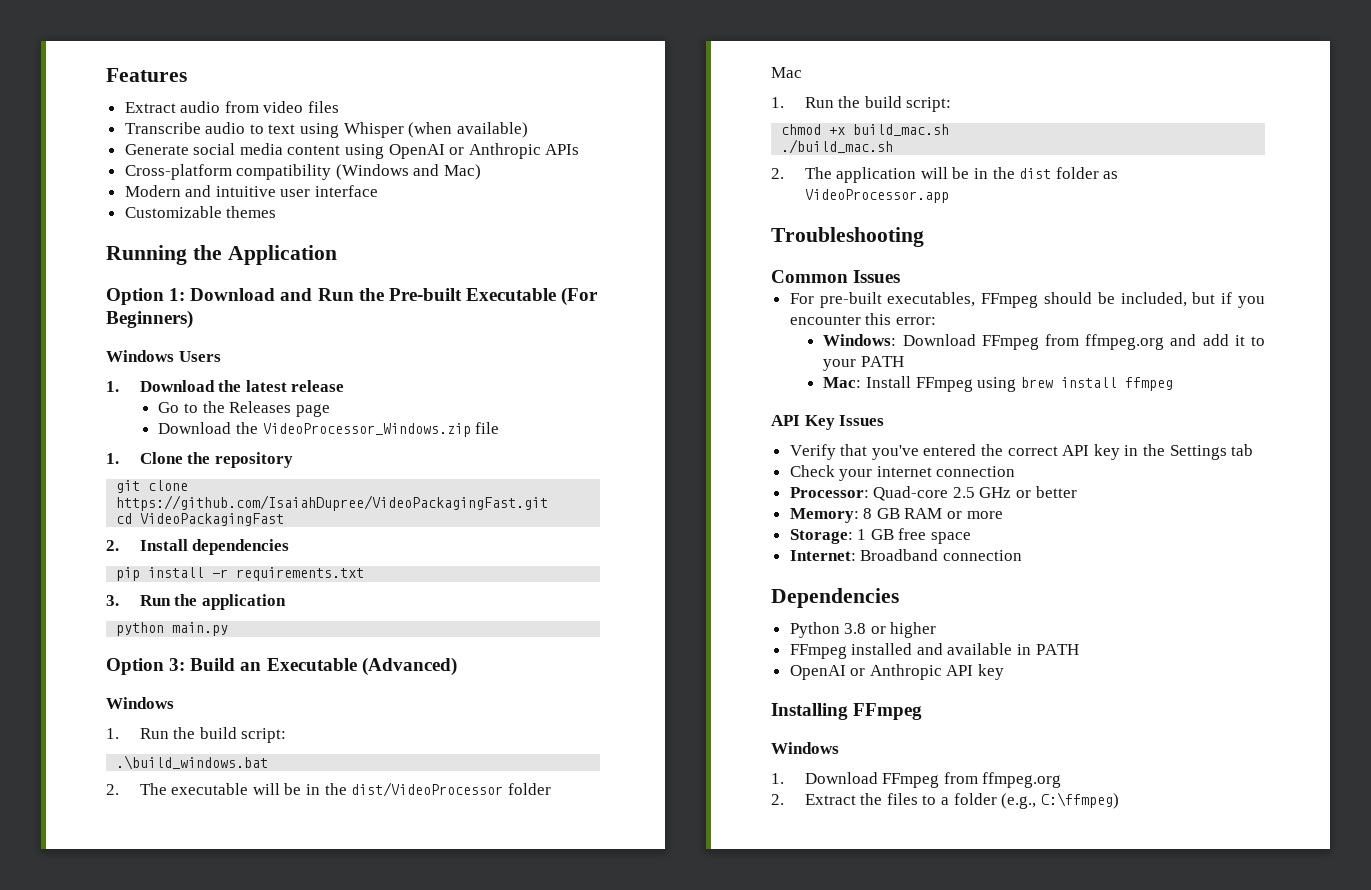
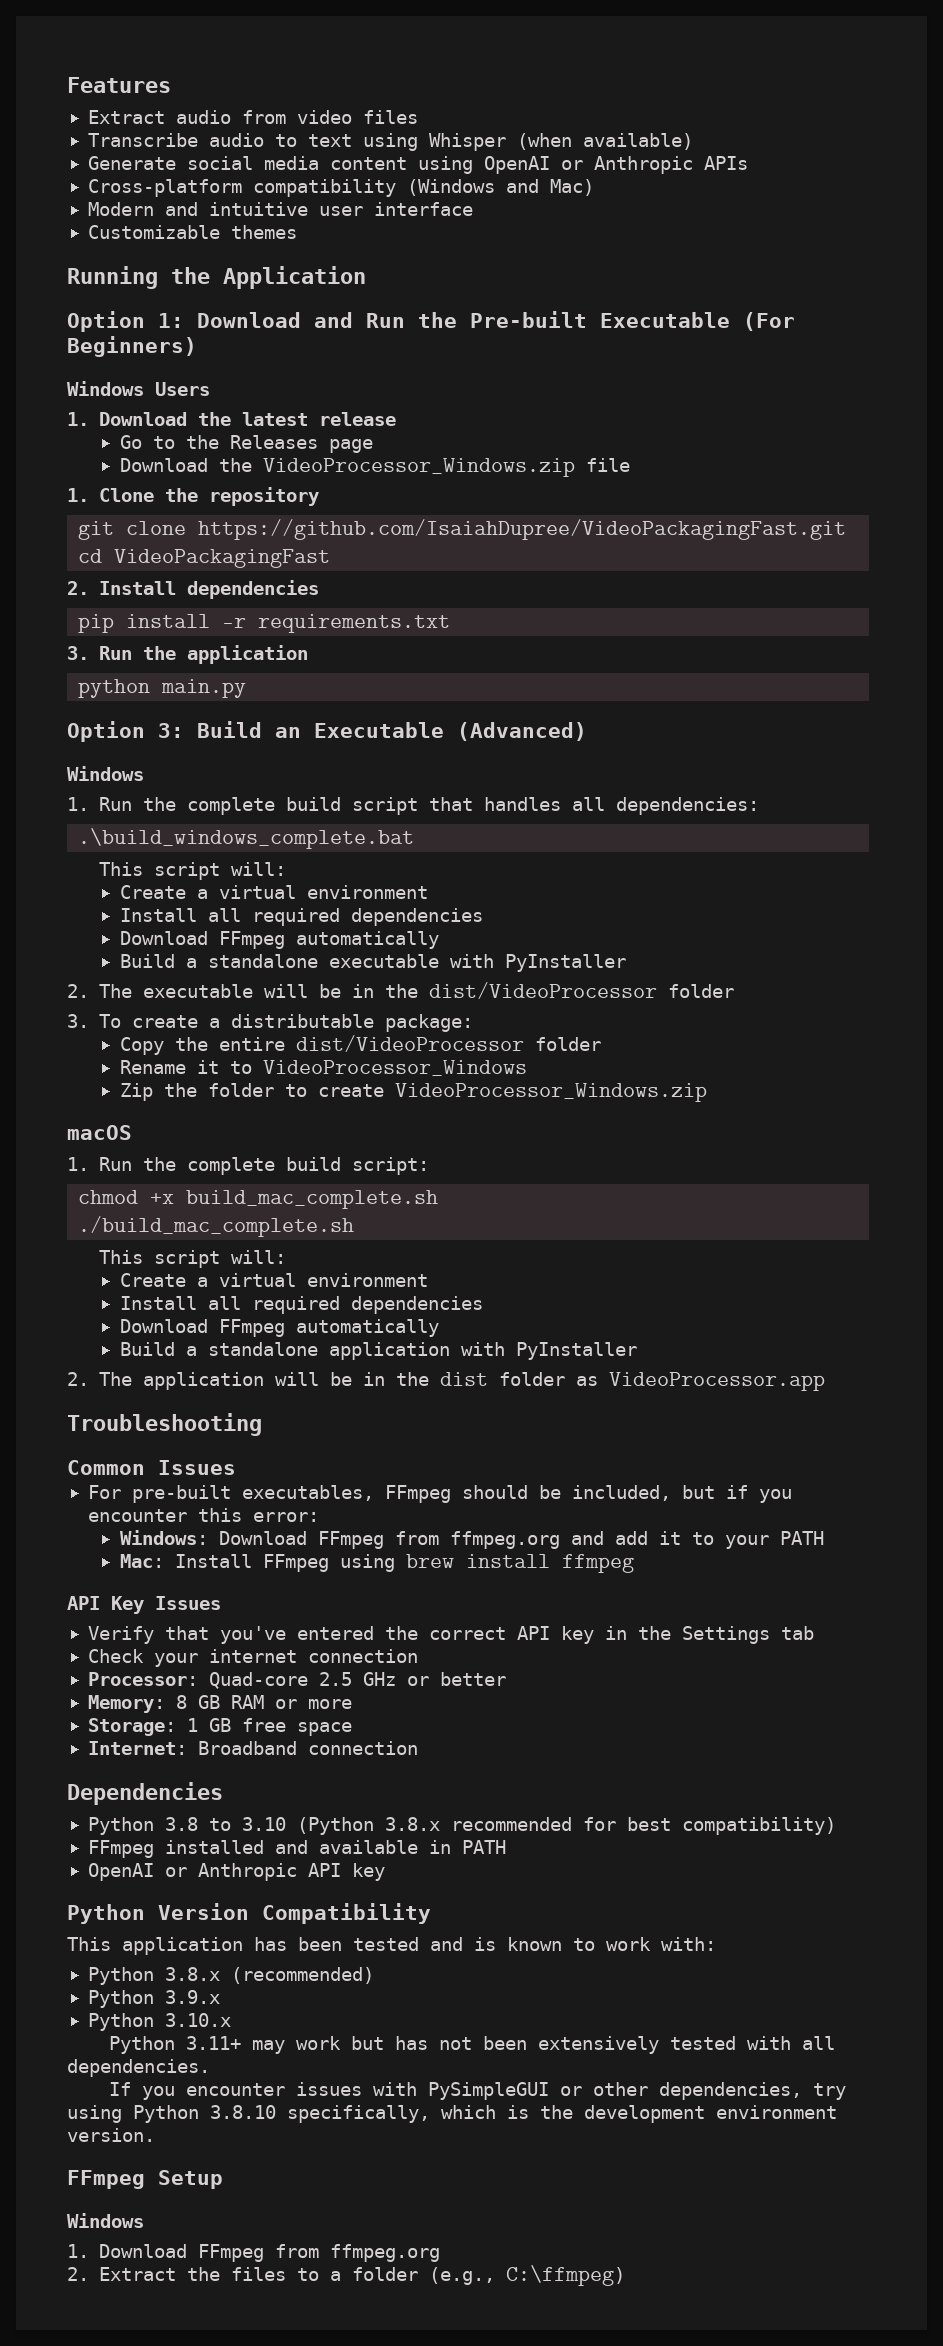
  Option 3: Build an Executable (Advanced)
  Windows
- 1. Run the build script:
- .\build_windows.bat
+ 1. Run the complete build script that handles all dependencies:
+ .\build_windows_complete.bat
+ This script will:
+ Create a virtual environment
+ Install all required dependencies
+ Download FFmpeg automatically
+ Build a standalone executable with PyInstaller
- Mac
- 1. Run the build script:
+ 3. To create a distributable package:
+ Copy the entire dist/VideoProcessor folder
+ Rename it to VideoProcessor_Windows
+ Zip the folder to create VideoProcessor_Windows.zip
+ macOS
+ 1. Run the complete build script:
- chmod +x build_mac.sh
- ./build_mac.sh
+ chmod +x build_mac_complete.sh
+ ./build_mac_complete.sh
+ This script will:
+ Create a virtual environment
+ Install all required dependencies
+ Download FFmpeg automatically
+ Build a standalone application with PyInstaller
- Python 3.8 or higher
+ Python 3.8 to 3.10 (Python 3.8.x recommended for best compatibility)
- Installing FFmpeg
+ Python Version Compatibility
+ This application has been tested and is known to work with:
+ Python 3.8.x (recommended)
+ Python 3.9.x
+ Python 3.10.x
+ Python 3.11+ may work but has not been extensively tested with all dependencies.
+ If you encounter issues with PySimpleGUI or other dependencies, try using Python 3.8.10 specifically, which is the development environment version.
+ FFmpeg Setup

